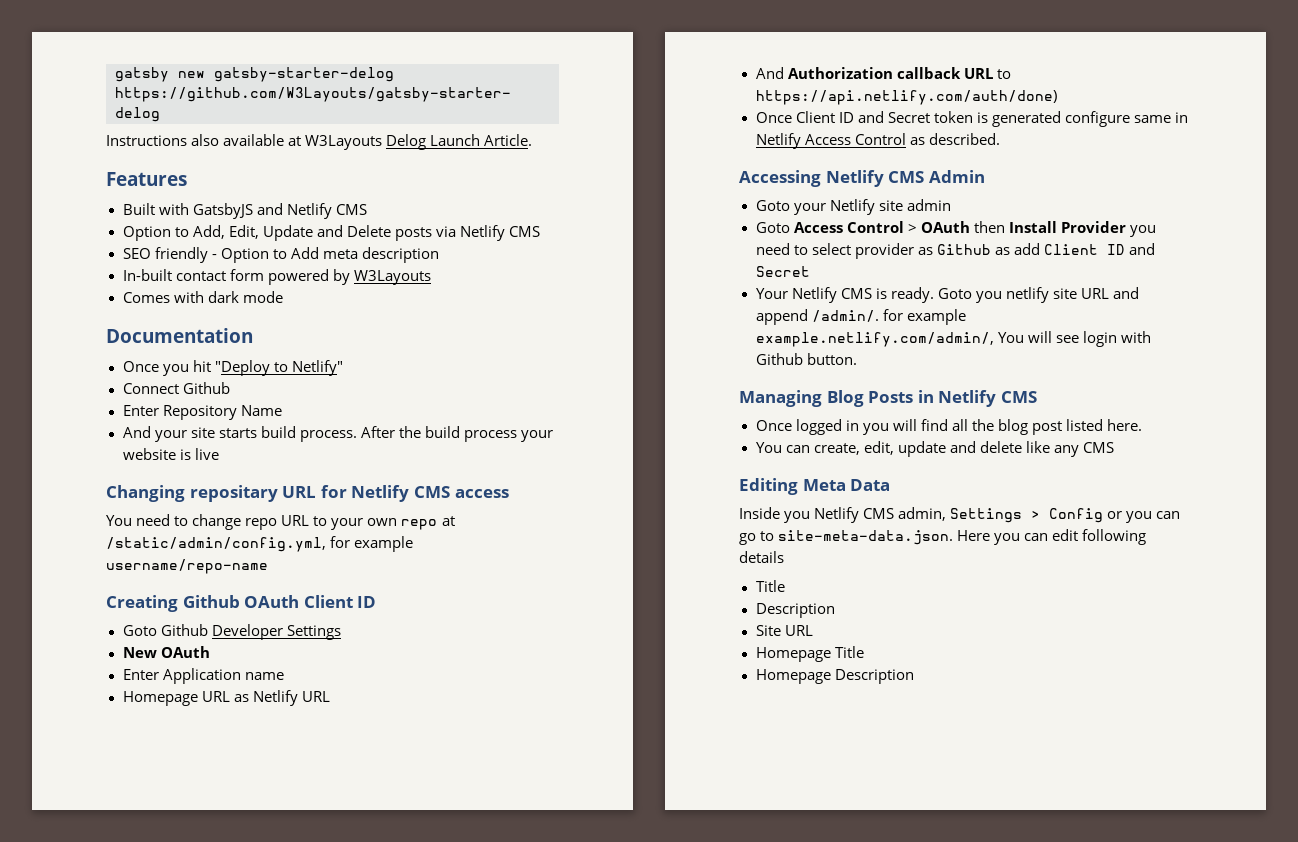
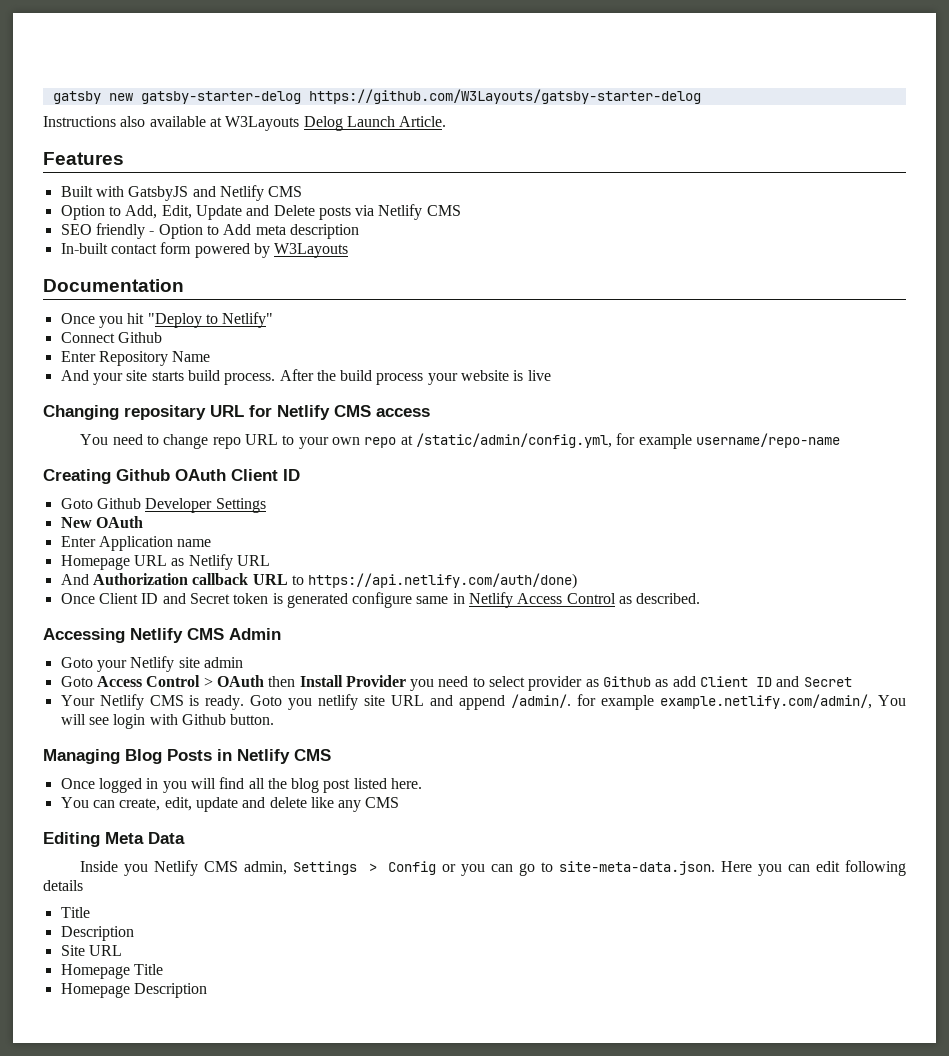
- Comes with dark mode

